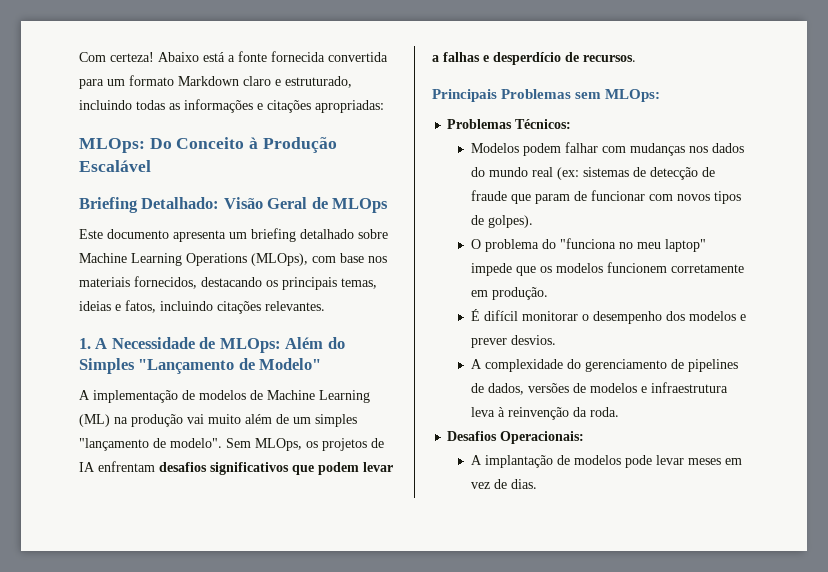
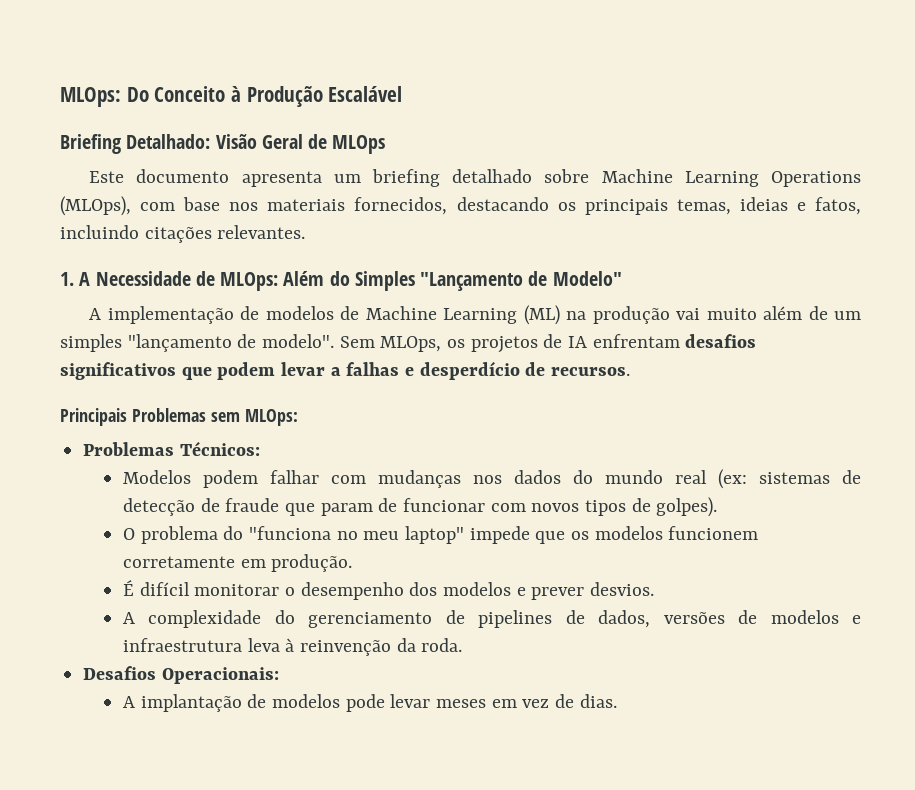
- Com certeza! Abaixo está a fonte fornecida convertida para um formato Markdown claro e estruturado, incluindo todas as informações e citações apropriadas:

